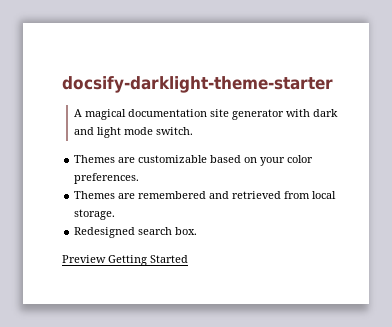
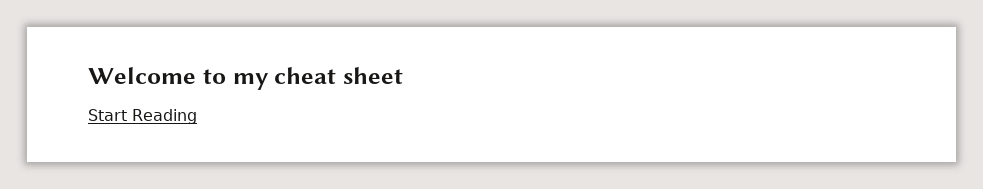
- docsify-darklight-theme-starter
- A magical documentation site generator with dark and light mode switch.
- Themes are customizable based on your color preferences.
- Themes are remembered and retrieved from local storage.
- Redesigned search box.
- Preview Getting Started
+ Welcome to my cheat sheet
+ Start Reading

